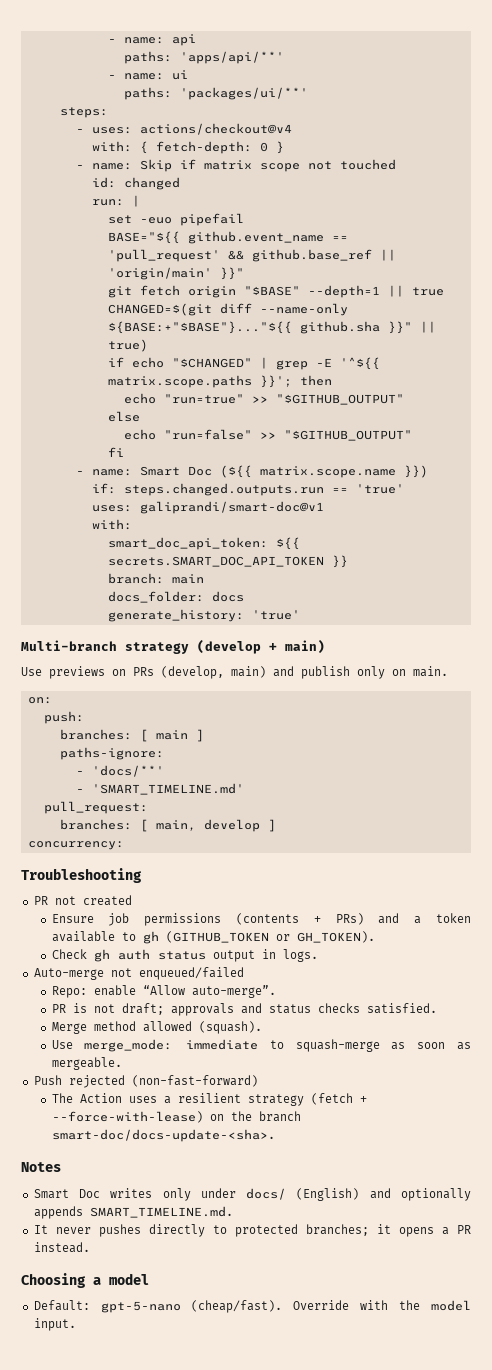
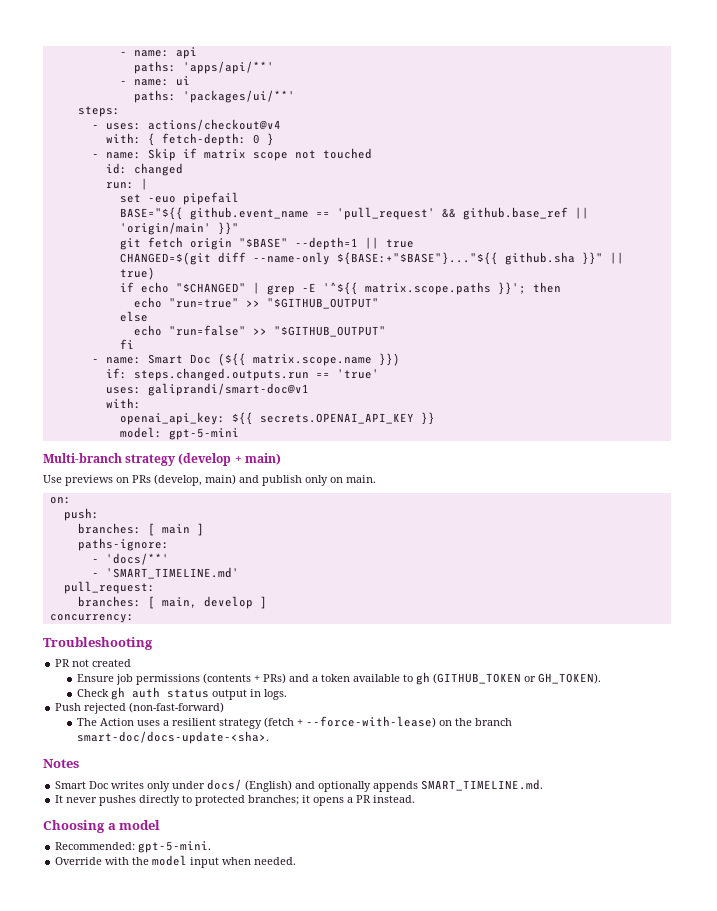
- smart_doc_api_token: ${{ secrets.SMART_DOC_API_TOKEN }}
- branch: main
- docs_folder: docs
- generate_history: 'true'
+ openai_api_key: ${{ secrets.OPENAI_API_KEY }}
+ model: gpt-5-mini
- Auto-merge not enqueued/failed
- Repo: enable “Allow auto-merge”.
- PR is not draft; approvals and status checks satisfied.
- Merge method allowed (squash).
- Use merge_mode: immediate to squash-merge as soon as mergeable.
- Default: gpt-5-nano (cheap/fast). Override with the model input.
+ Recommended: gpt-5-mini.
+ Override with the model input when needed.

